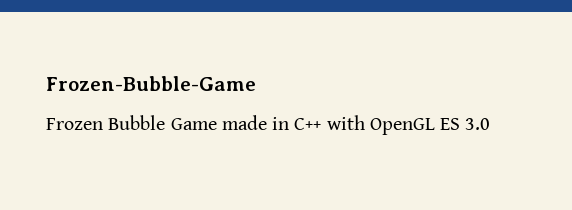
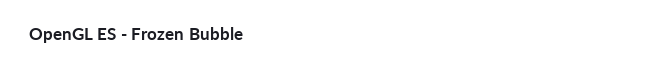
- Frozen-Bubble-Game
- Frozen Bubble Game made in C++ with OpenGL ES 3.0
+ OpenGL ES - Frozen Bubble

